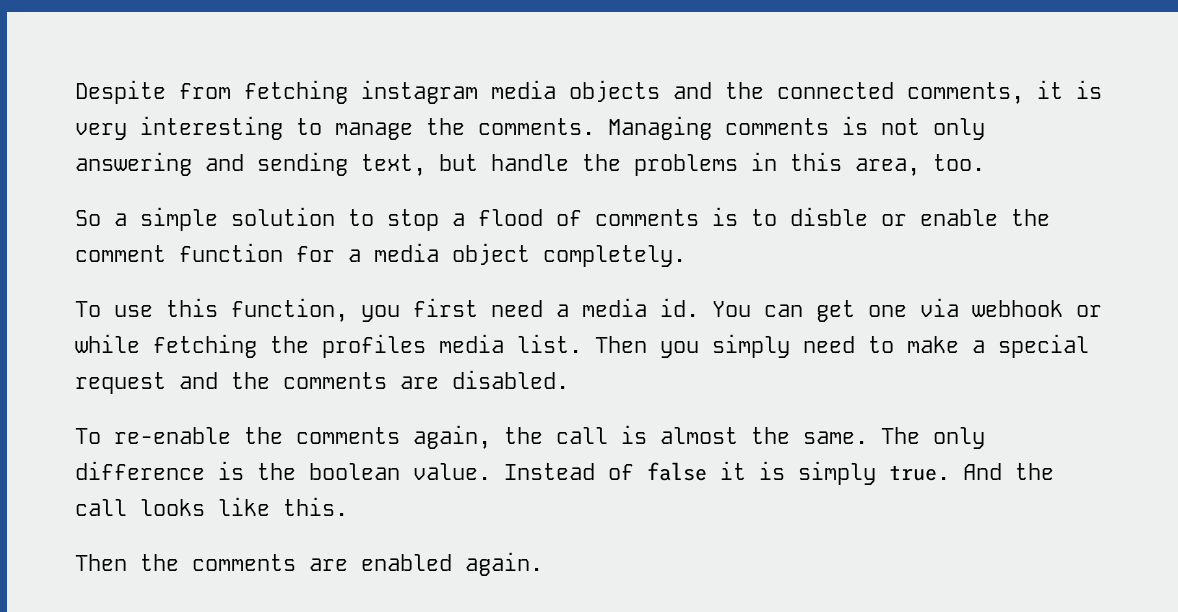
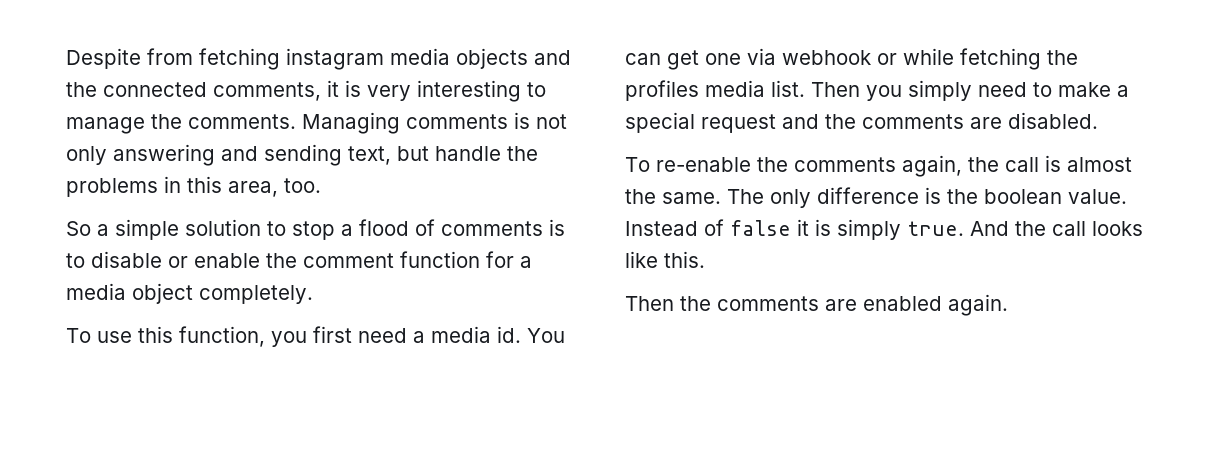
- So a simple solution to stop a flood of comments is to disble or enable the comment function for a media object completely.
+ So a simple solution to stop a flood of comments is to disable or enable the comment function for a media object completely.

